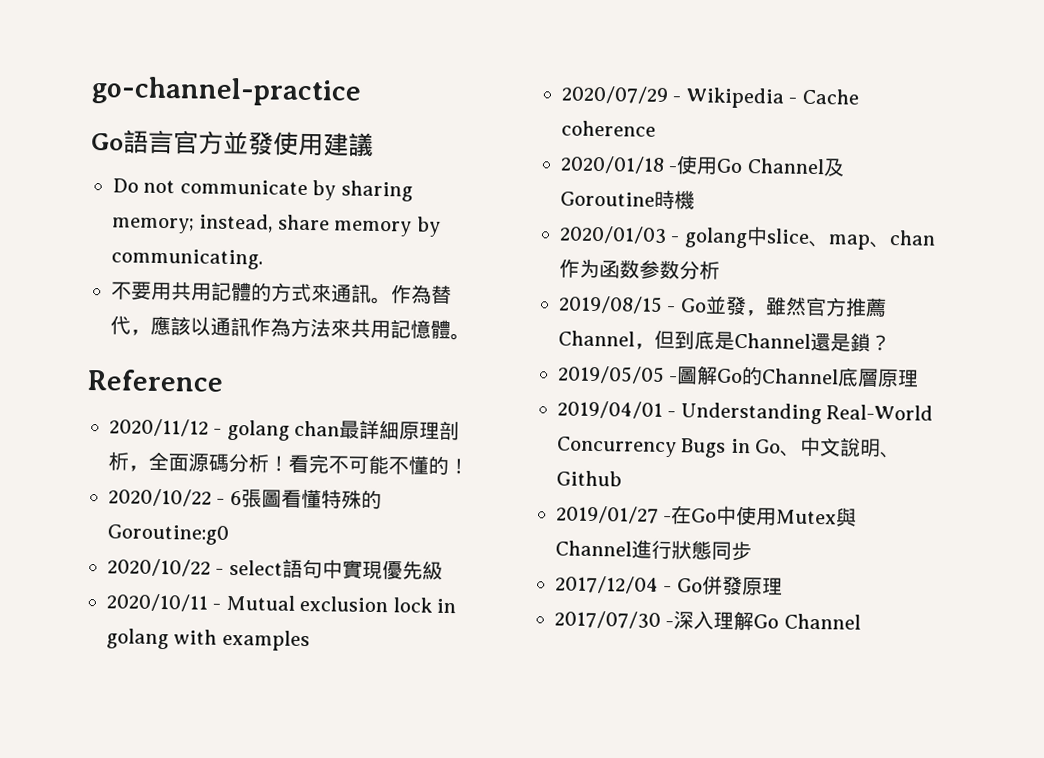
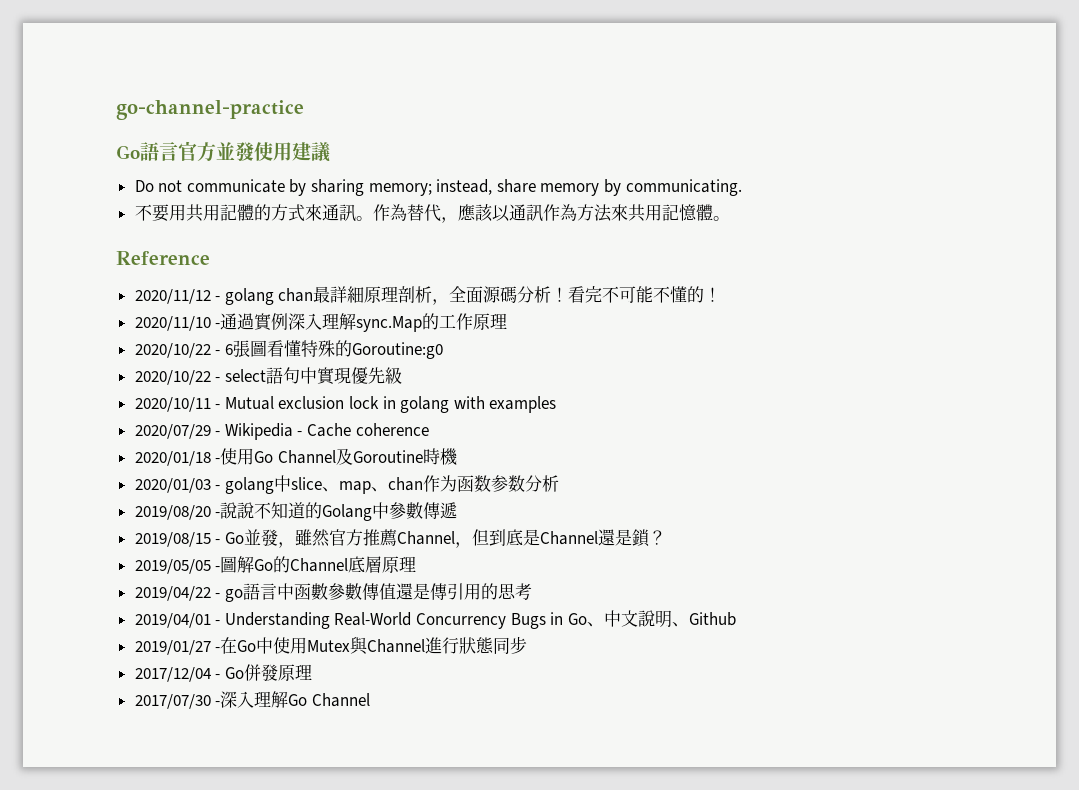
+ 2020/11/10 -通過實例深入理解sync.Map的工作原理
+ 2019/08/20 -說說不知道的Golang中參數傳遞
+ 2019/04/22 - go語言中函數參數傳值還是傳引用的思考

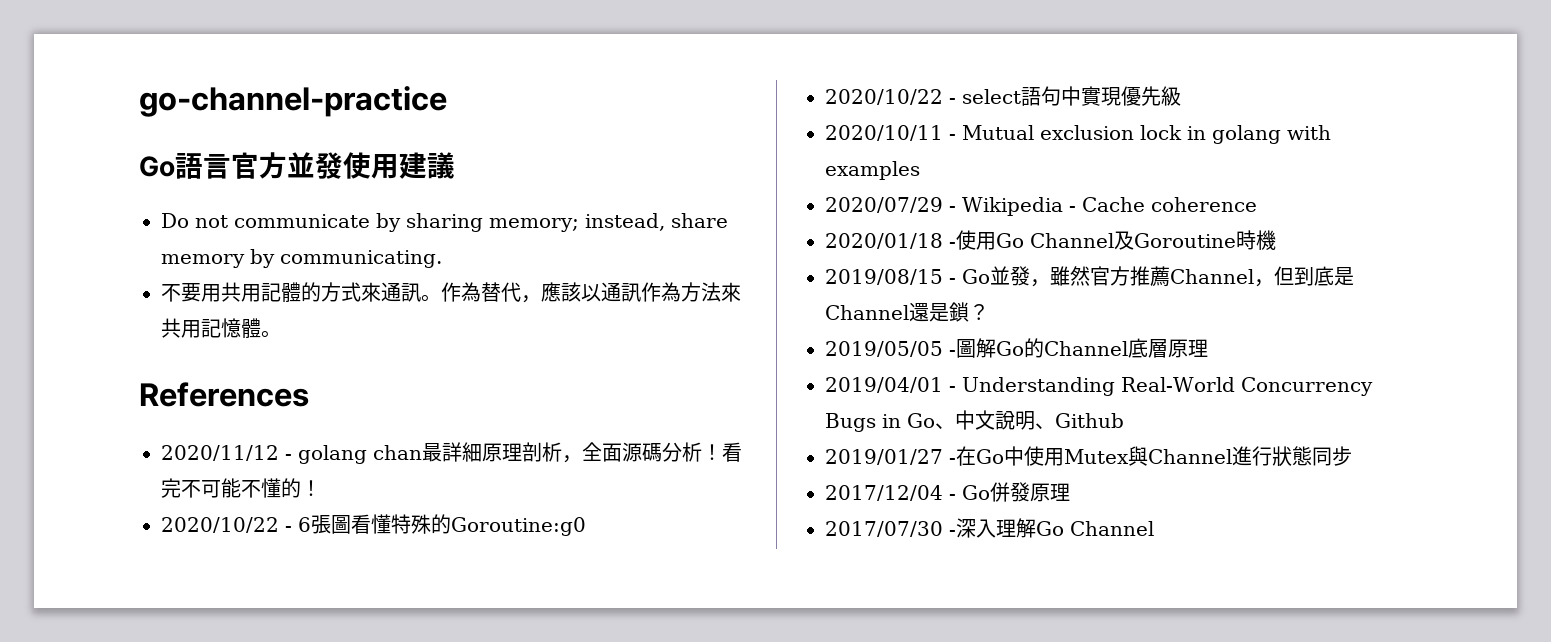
- Reference
+ References
- 2020/11/10 -通過實例深入理解sync.Map的工作原理
- 2020/01/03 - golang中slice、map、chan作为函数参数分析
- 2019/08/20 -說說不知道的Golang中參數傳遞
- 2019/04/22 - go語言中函數參數傳值還是傳引用的思考

